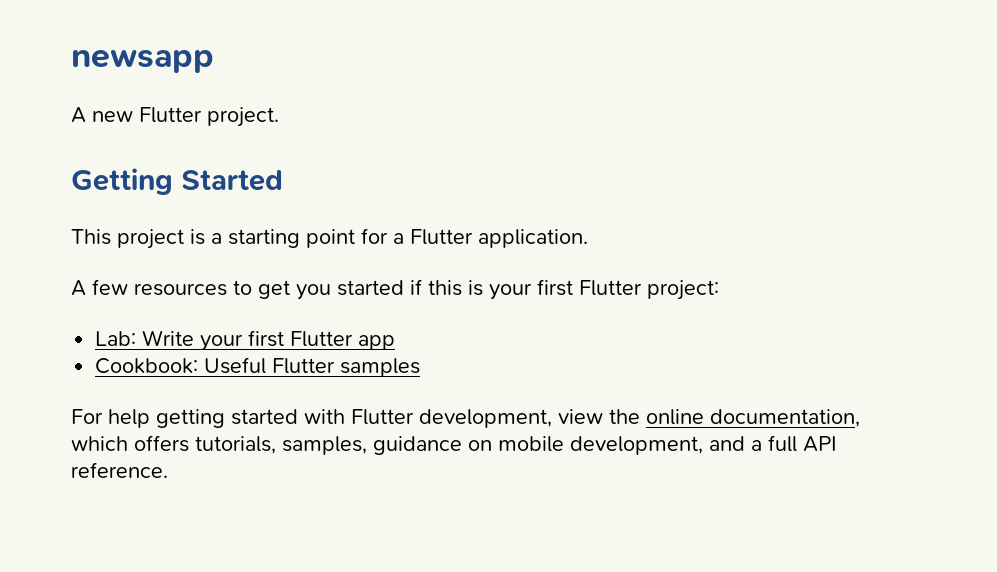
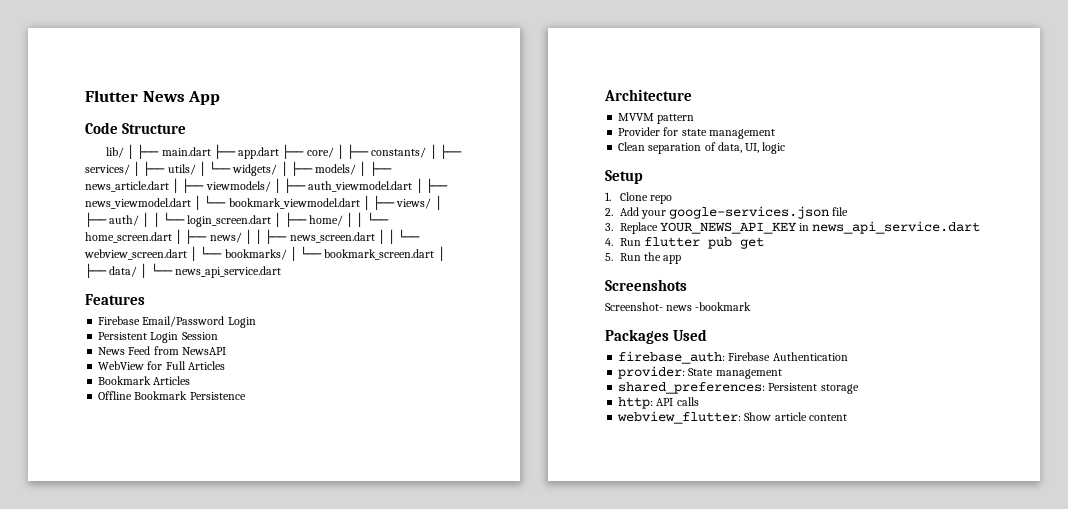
- newsapp
- A new Flutter project.
- Getting Started
- This project is a starting point for a Flutter application.
- A few resources to get you started if this is your first Flutter project:
- Lab: Write your first Flutter app
- Cookbook: Useful Flutter samples
- For help getting started with Flutter development, view the online documentation, which offers tutorials, samples, guidance on mobile development, and a full API reference.
+ Flutter News App
+ Code Structure
+ lib/ │ ├── main.dart ├── app.dart ├── core/ │ ├── constants/ │ ├── services/ │ ├── utils/ │ └── widgets/ │ ├── models/ │ ├── news_article.dart │ ├── viewmodels/ │ ├── auth_viewmodel.dart │ ├── news_viewmodel.dart │ └── bookmark_viewmodel.dart │ ├── views/ │ ├── auth/ │ │ └── login_screen.dart │ ├── home/ │ │ └── home_screen.dart │ ├── news/ │ │ ├── news_screen.dart │ │ └── webview_screen.dart │ └── bookmarks/ │ └── bookmark_screen.dart │ ├── data/ │ └── news_api_service.dart
+ Features
+ Firebase Email/Password Login
+ Persistent Login Session
+ News Feed from NewsAPI
+ WebView for Full Articles
+ Bookmark Articles
+ Offline Bookmark Persistence
+ Architecture
+ MVVM pattern
+ Provider for state management
+ Clean separation of data, UI, logic
+ Setup
+ 1. Clone repo
+ 2. Add your google-services.json file
+ 3. Replace YOUR_NEWS_API_KEY in news_api_service.dart
+ 4. Run flutter pub get
+ 5. Run the app
+ Screenshots
+ Screenshot- news -bookmark
+ Packages Used
+ firebase_auth: Firebase Authentication
+ provider: State management
+ shared_preferences: Persistent storage
+ http: API calls
+ webview_flutter: Show article content

